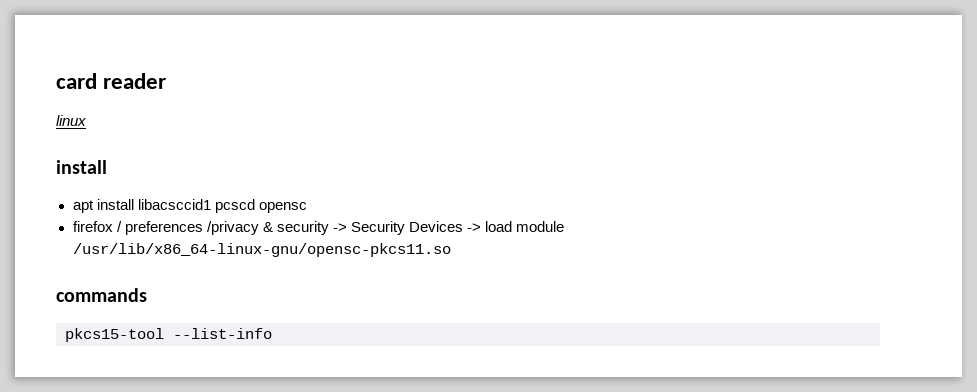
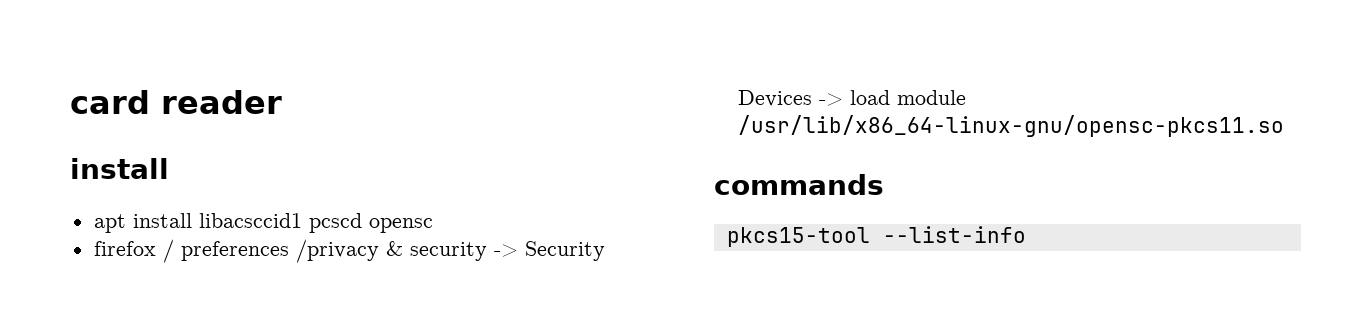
- linux

